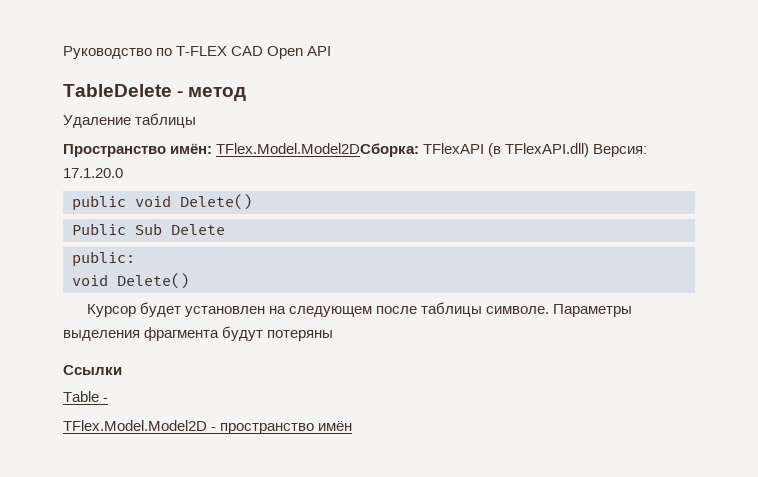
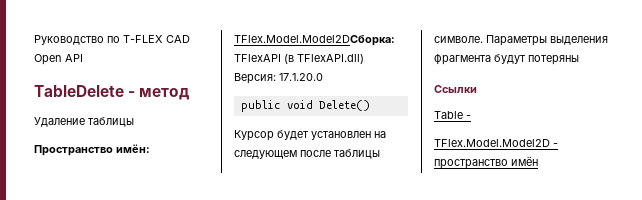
- Public Sub Delete
- public:
- void Delete()

